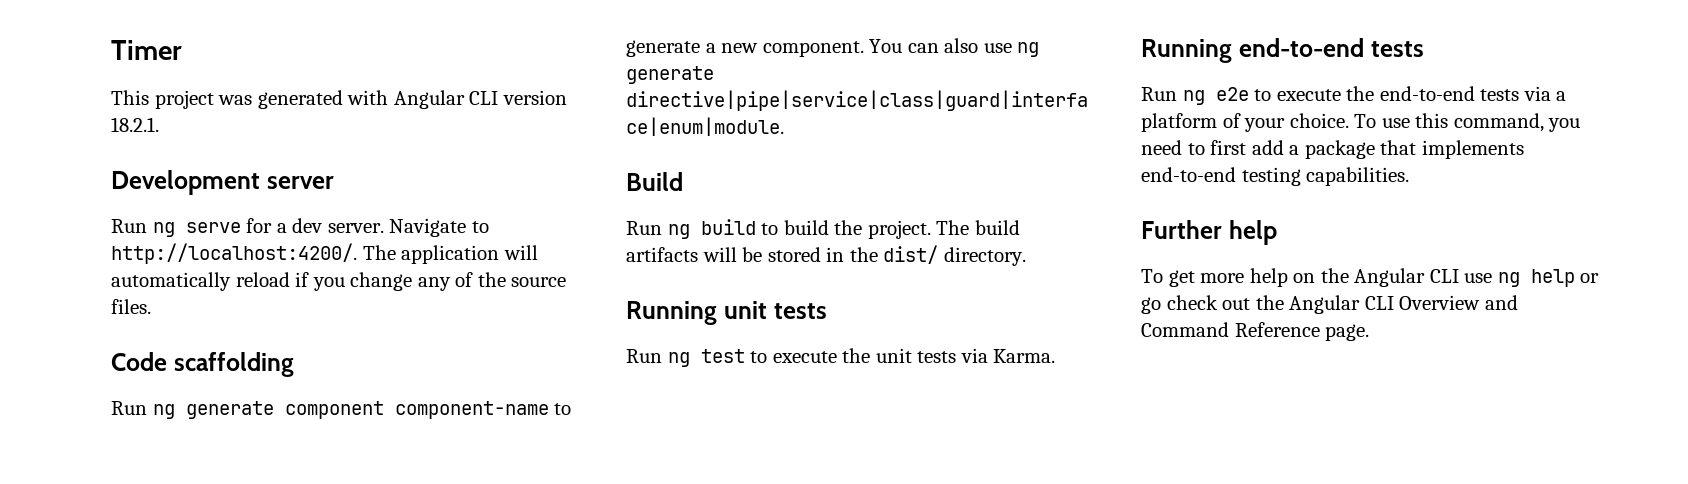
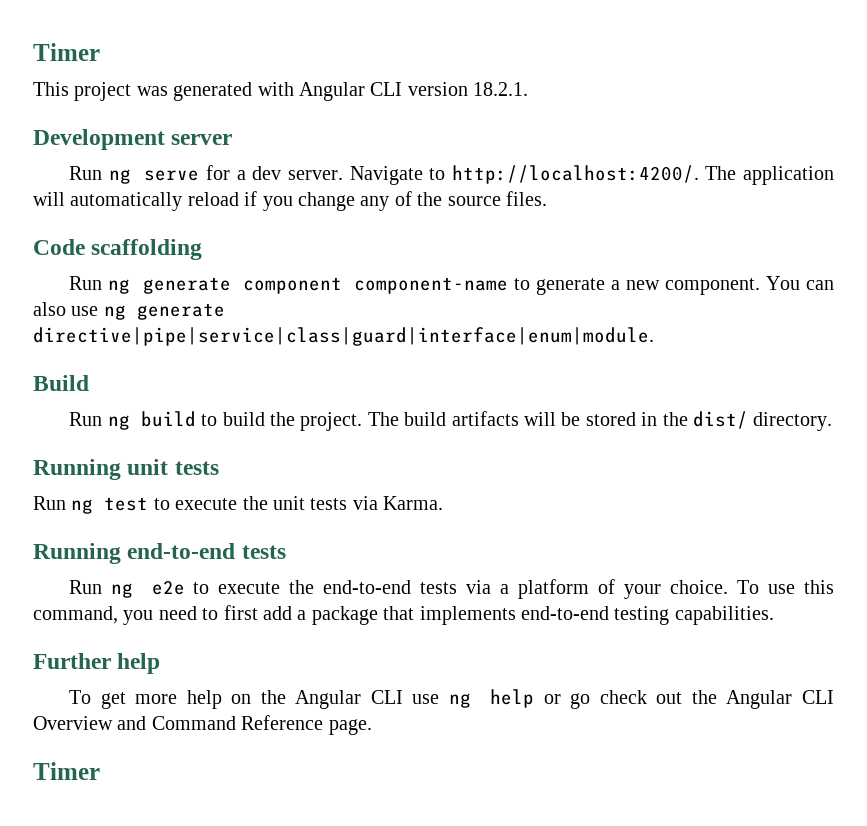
  To get more help on the Angular CLI use ng help or go check out the Angular CLI Overview and Command Reference page.
+ Timer

